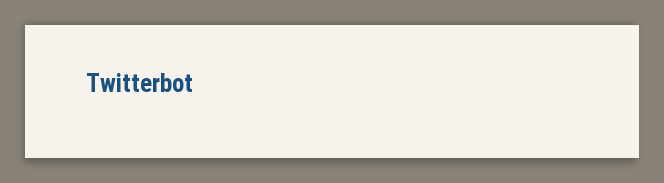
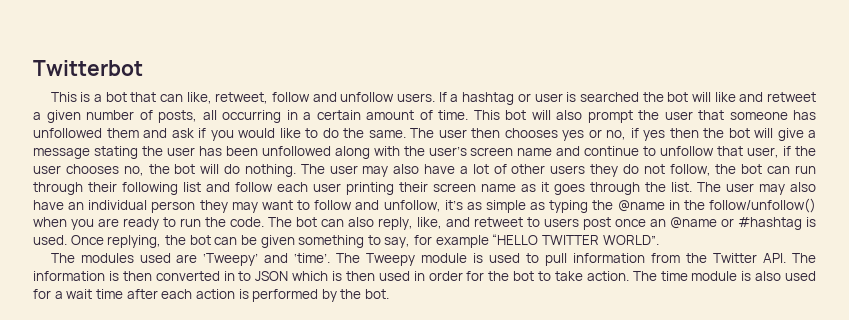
+ This is a bot that can like, retweet, follow and unfollow users. If a hashtag or user is searched the bot will like and retweet a given number of posts, all occurring in a certain amount of time. This bot will also prompt the user that someone has unfollowed them and ask if you would like to do the same. The user then chooses yes or no, if yes then the bot will give a message stating the user has been unfollowed along with the user’s screen name and continue to unfollow that user, if the user chooses no, the bot will do nothing. The user may also have a lot of other users they do not follow, the bot can run through their following list and follow each user printing their screen name as it goes through the list. The user may also have an individual person they may want to follow and unfollow, it’s as simple as typing the @name in the follow/unfollow() when you are ready to run the code. The bot can also reply, like, and retweet to users post once an @name or #hashtag is used. Once replying, the bot can be given something to say, for example “HELLO TWITTER WORLD”.
+ The modules used are ‘Tweepy’ and ‘time’. The Tweepy module is used to pull information from the Twitter API. The information is then converted in to JSON which is then used in order for the bot to take action. The time module is also used for a wait time after each action is performed by the bot.

